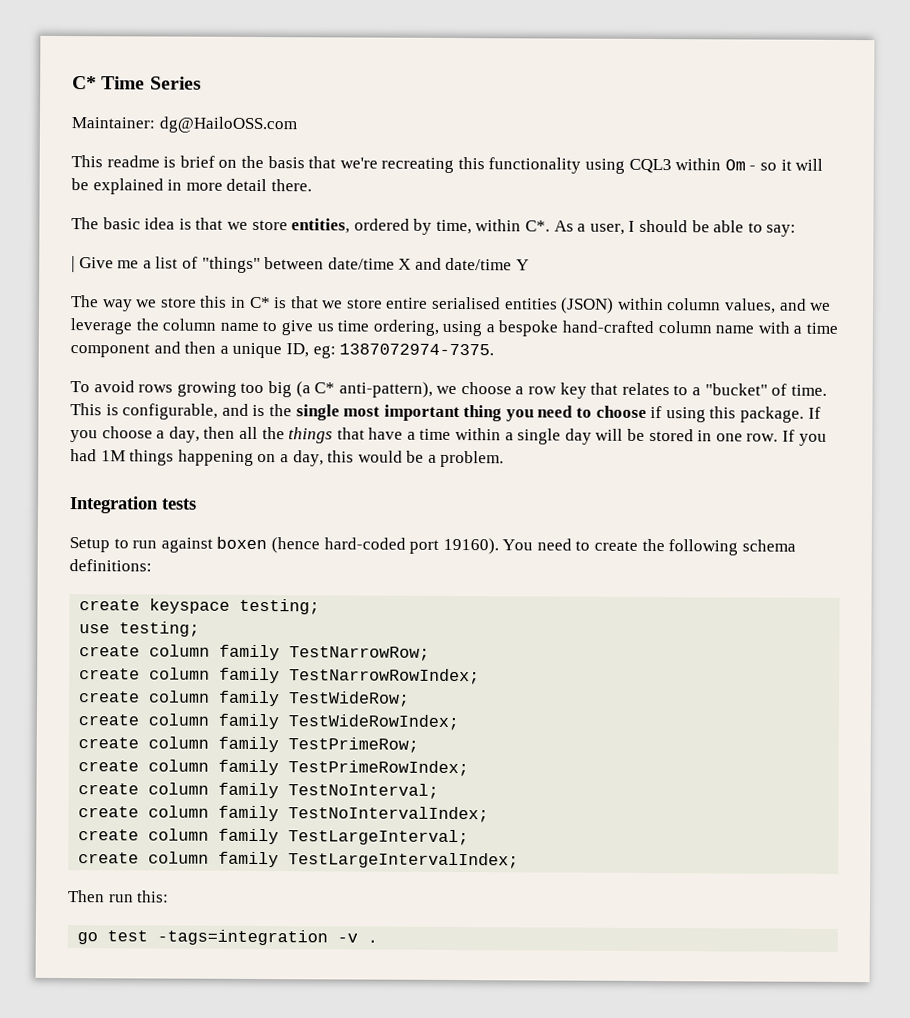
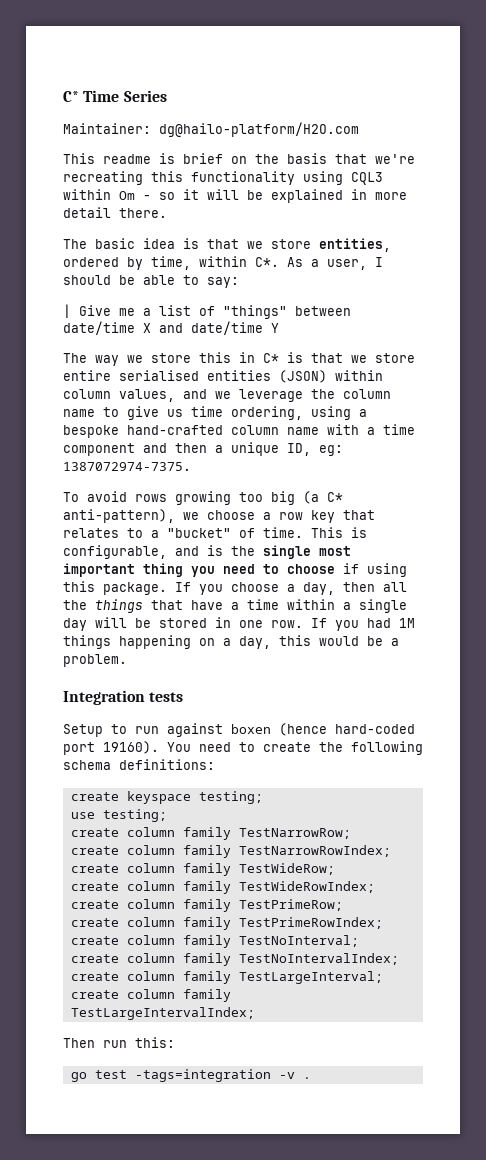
- Maintainer: dg@HailoOSS.com
+ Maintainer: dg@hailo-platform/H2O.com

